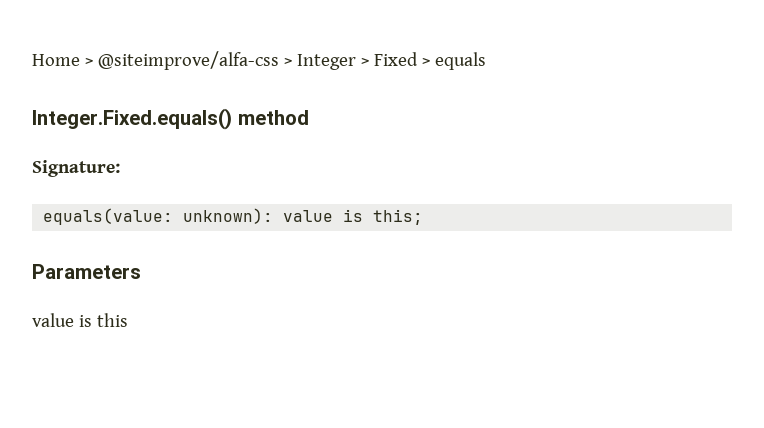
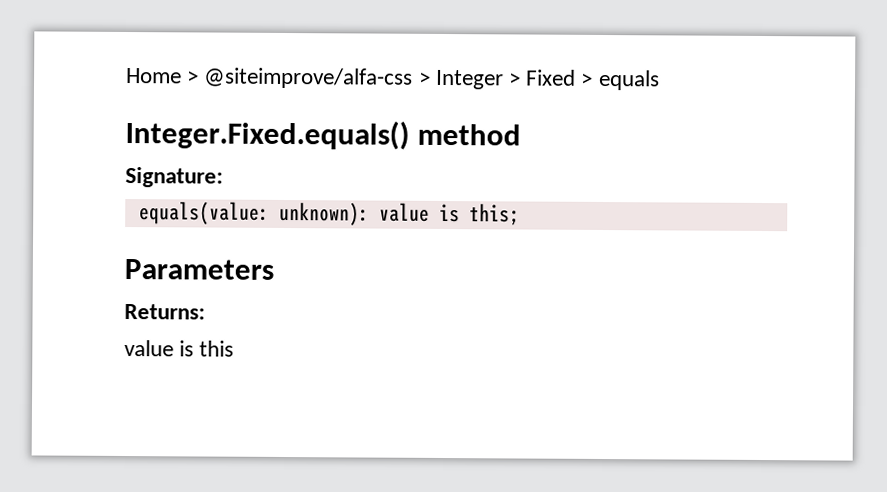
+ Returns:

